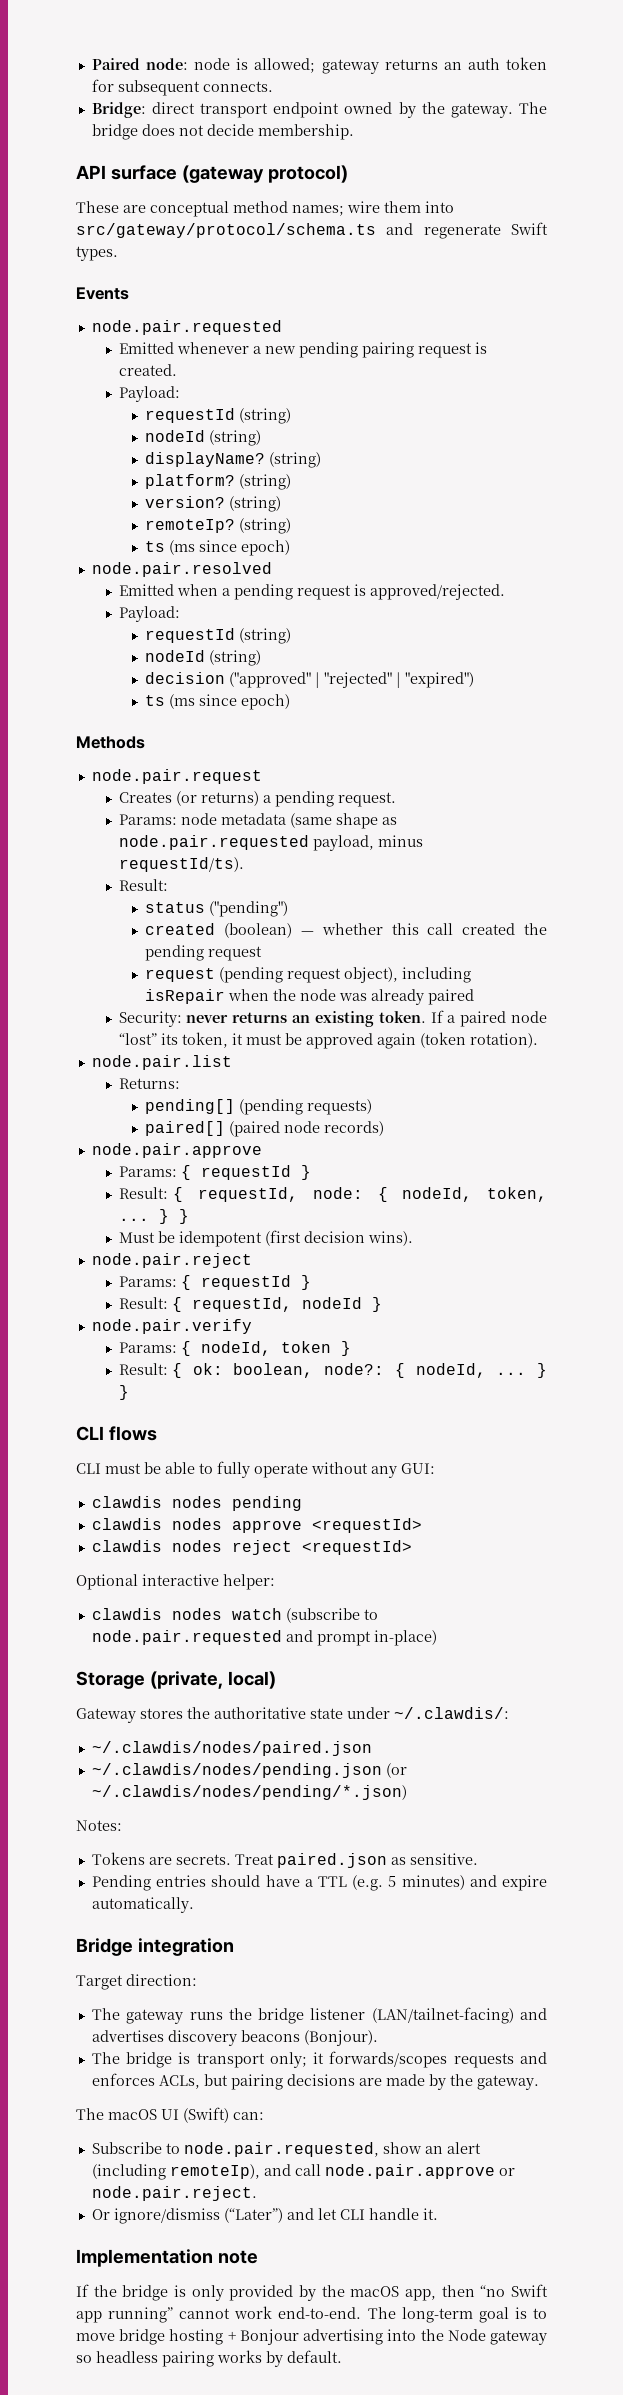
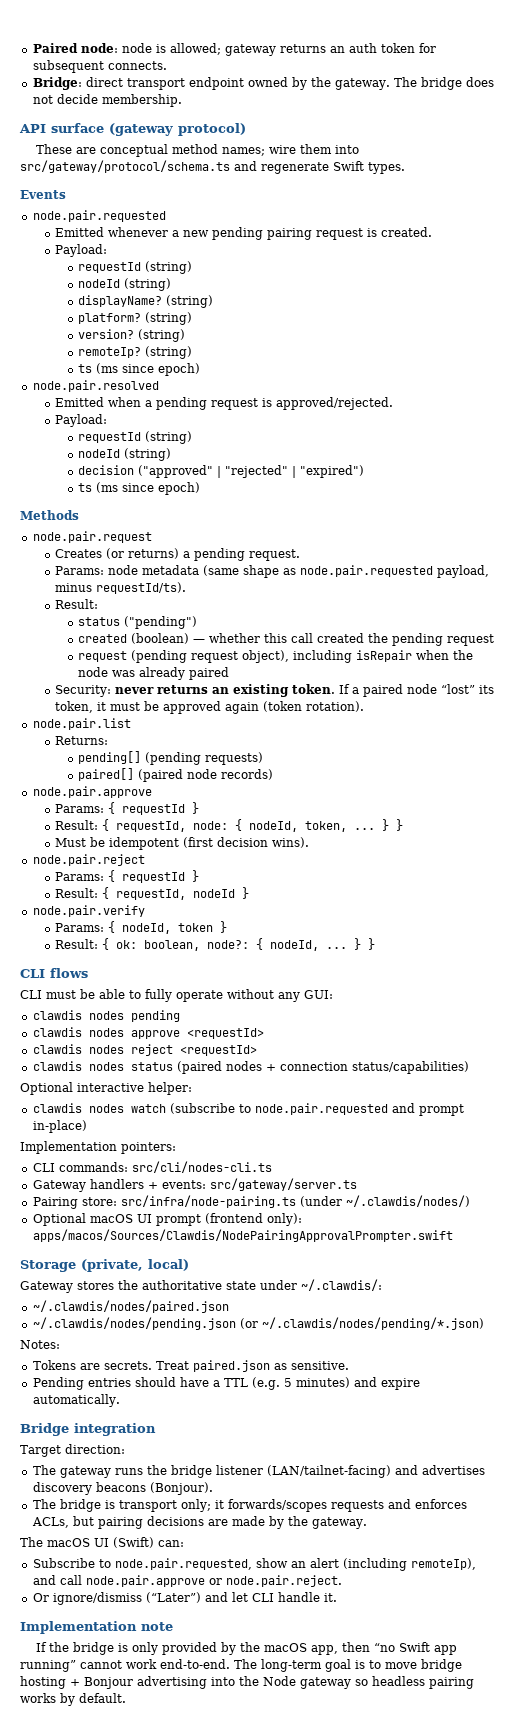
+ clawdis nodes status (paired nodes + connection status/capabilities)
+ Implementation pointers:
+ CLI commands: src/cli/nodes-cli.ts
+ Gateway handlers + events: src/gateway/server.ts
+ Pairing store: src/infra/node-pairing.ts (under ~/.clawdis/nodes/)
+ Optional macOS UI prompt (frontend only): apps/macos/Sources/Clawdis/NodePairingApprovalPrompter.swift

